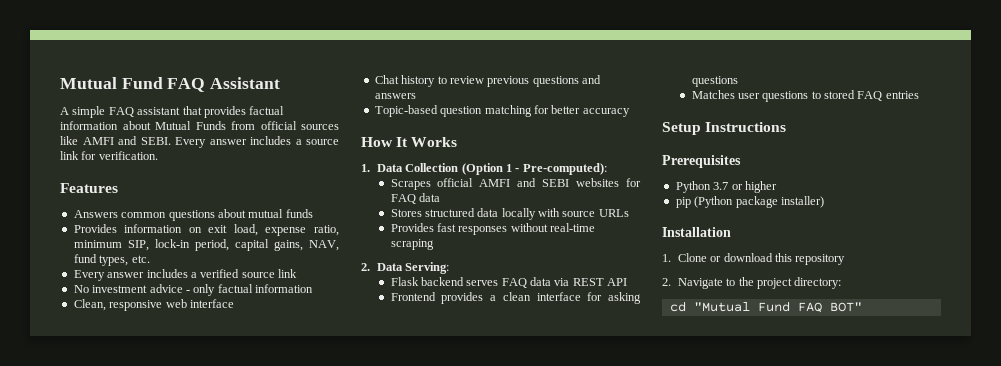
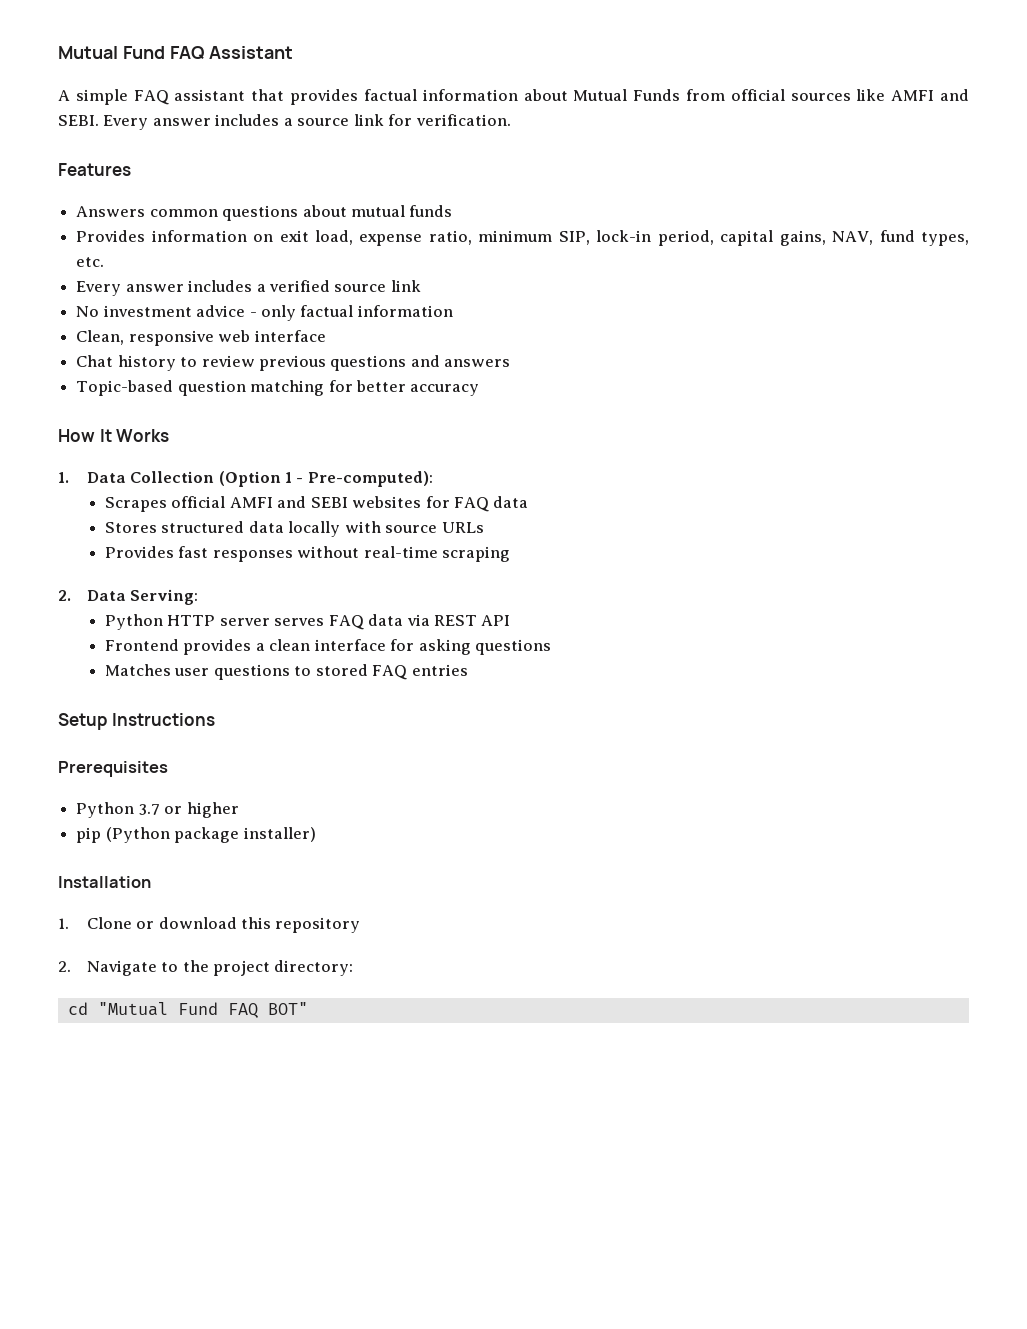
- Flask backend serves FAQ data via REST API
+ Python HTTP server serves FAQ data via REST API

